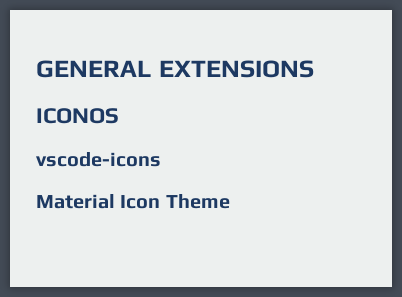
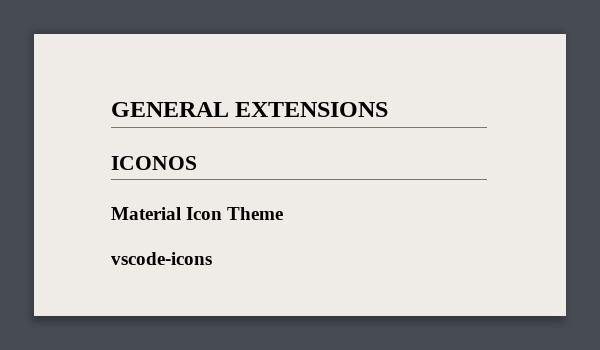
- vscode-icons
+ vscode-icons

